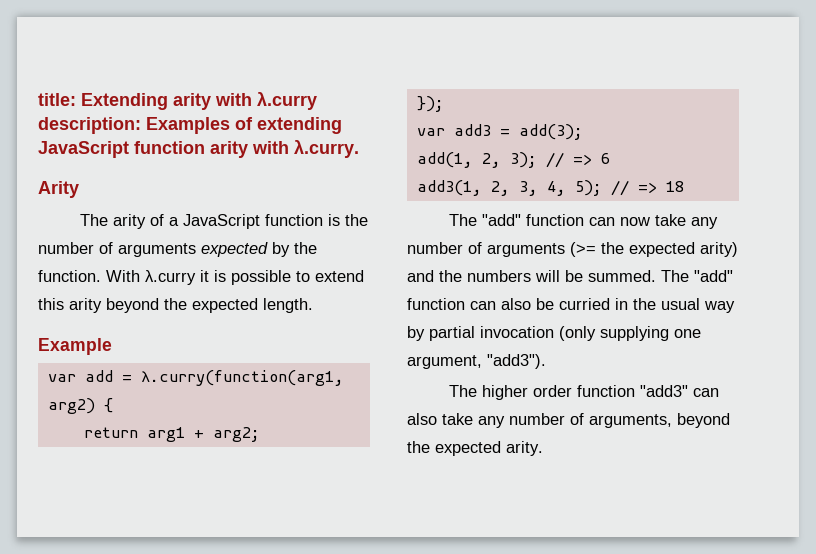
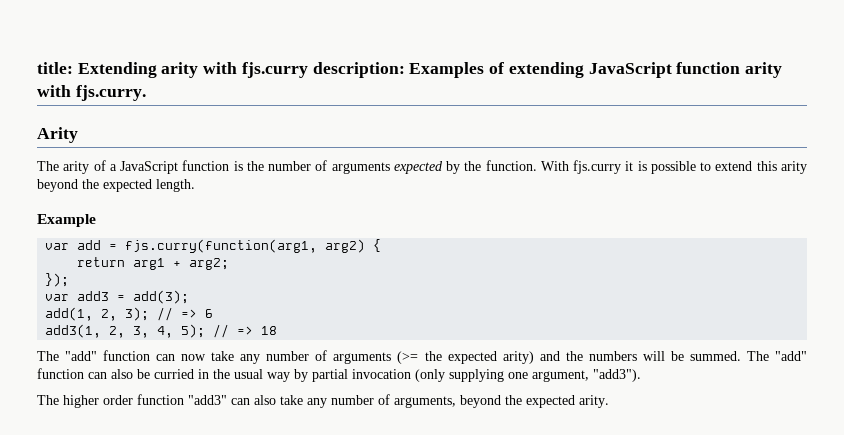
- title: Extending arity with λ.curry description: Examples of extending JavaScript function arity with λ.curry.
+ title: Extending arity with fjs.curry description: Examples of extending JavaScript function arity with fjs.curry.
- With λ.curry it is possible to extend this arity beyond the expected length.
+ With fjs.curry it is possible to extend this arity beyond the expected length.
- var add = λ.curry(function(arg1, arg2) {
+ var add = fjs.curry(function(arg1, arg2) {

